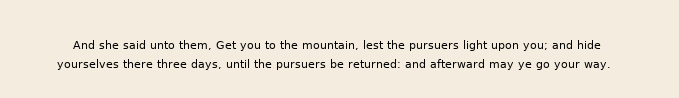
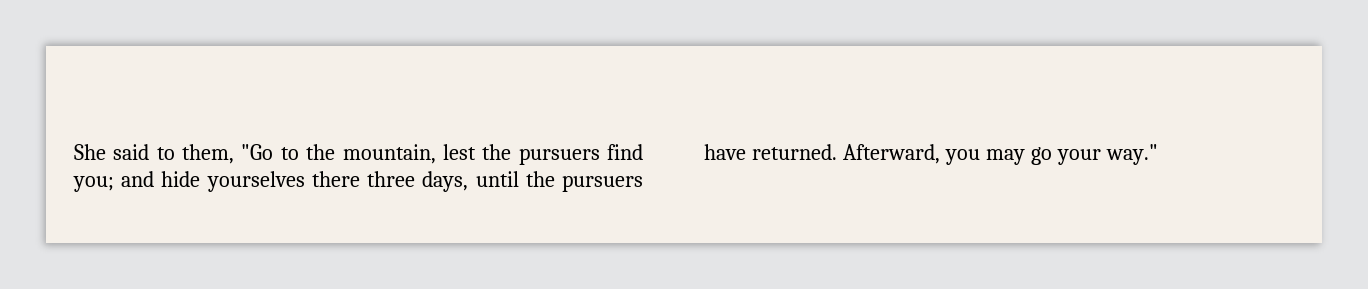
- And she said unto them, Get you to the mountain, lest the pursuers light upon you; and hide yourselves there three days, until the pursuers be returned: and afterward may ye go your way.
+ She said to them, "Go to the mountain, lest the pursuers find you; and hide yourselves there three days, until the pursuers have returned. Afterward, you may go your way."

